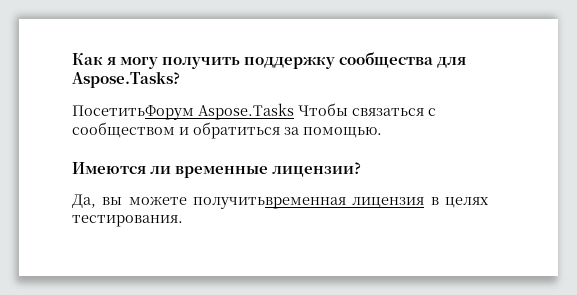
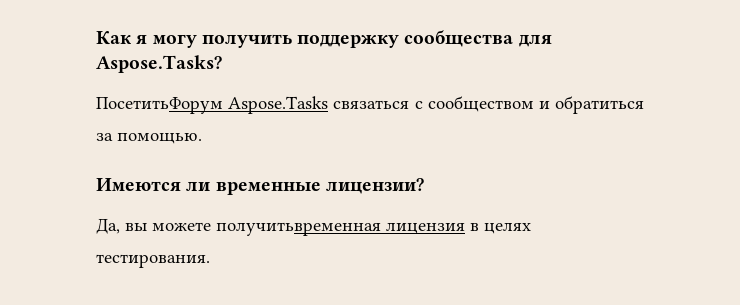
- ПосетитьФорум Aspose.Tasks Чтобы связаться с сообществом и обратиться за помощью.
+ ПосетитьФорум Aspose.Tasks связаться с сообществом и обратиться за помощью.

